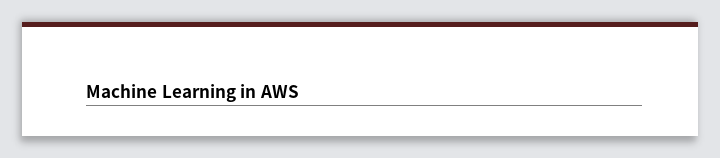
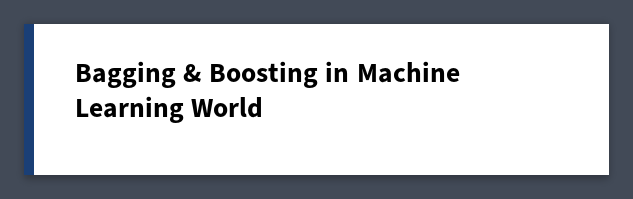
- Machine Learning in AWS
+ Bagging & Boosting in Machine Learning World

